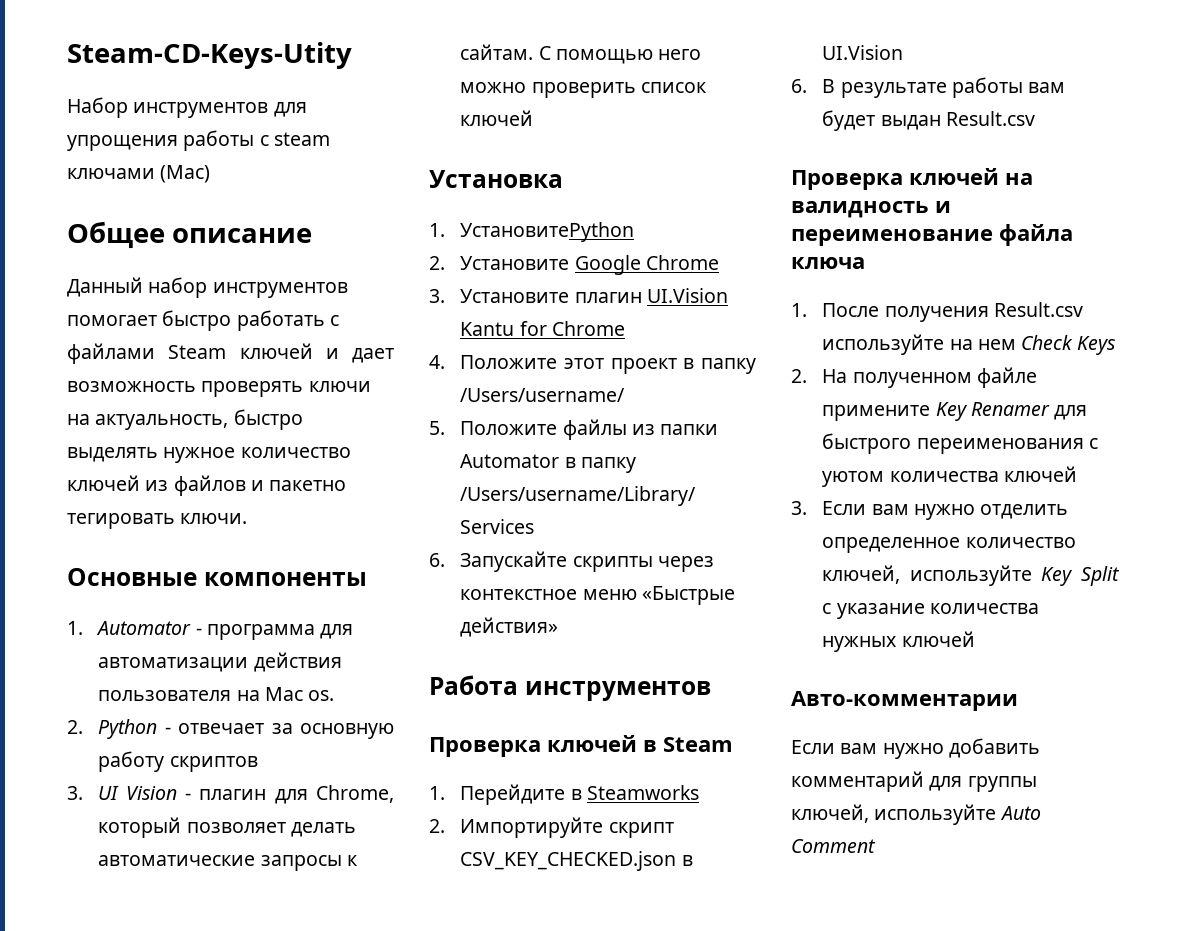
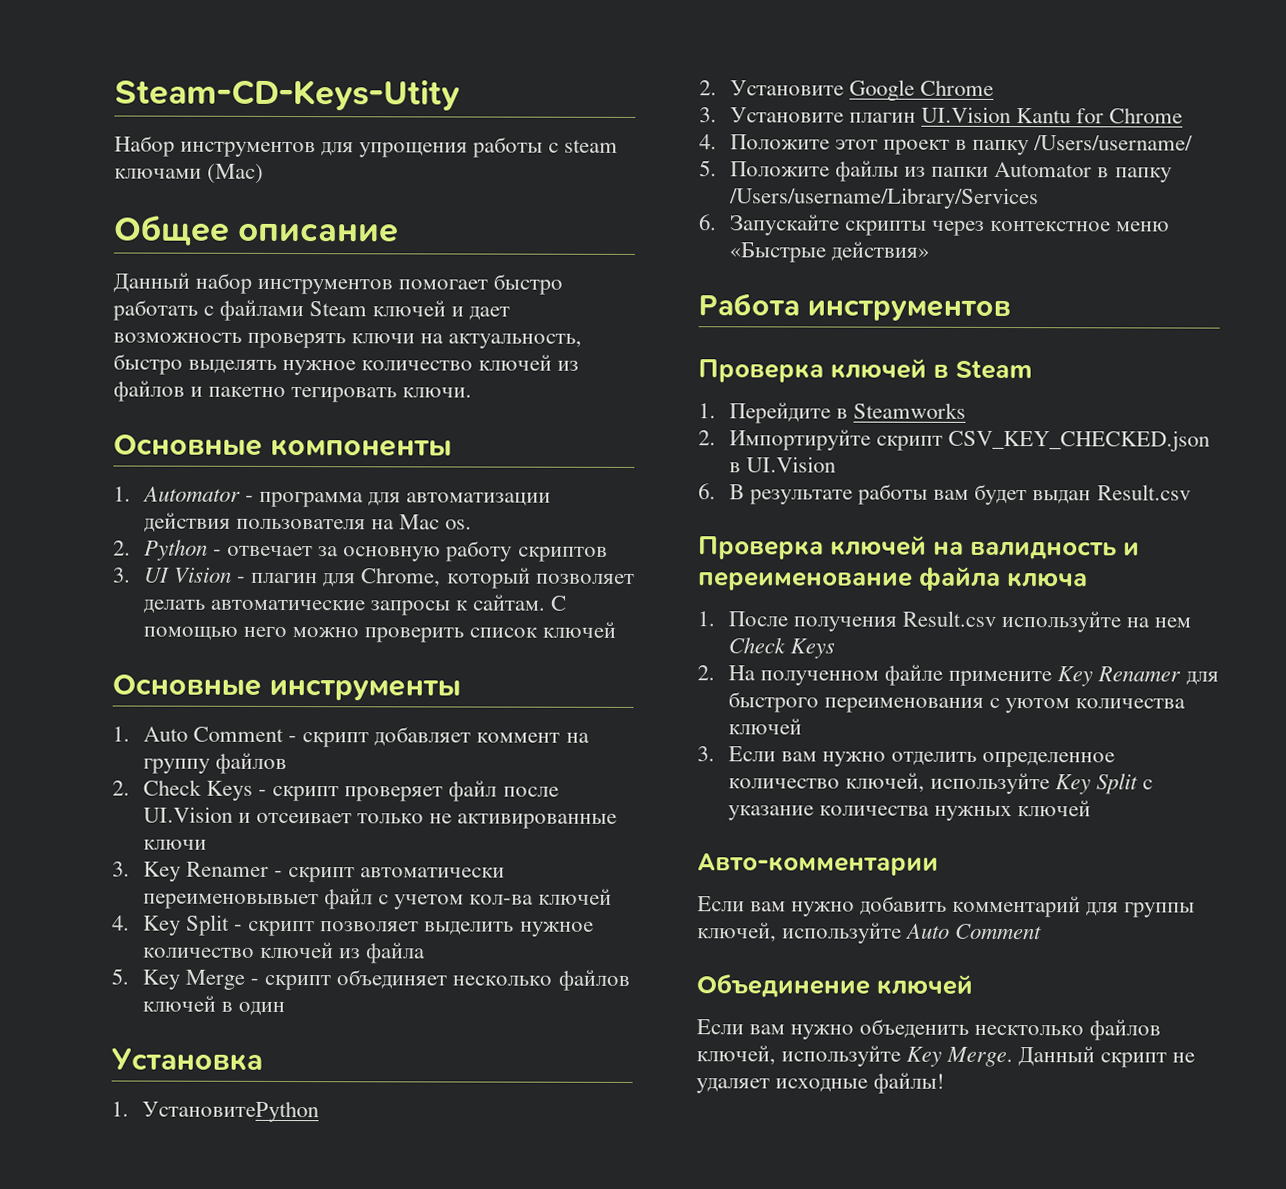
+ Основные инструменты
+ 1. Auto Comment - скрипт добавляет коммент на группу файлов
+ 2. Check Keys - скрипт проверяет файл после UI.Vision и отсеивает только не активированные ключи
+ 3. Key Renamer - скрипт автоматически переименовывыет файл с учетом кол-ва ключей
+ 4. Key Split - скрипт позволяет выделить нужное количество ключей из файла
+ 5. Key Merge - скрипт объединяет несколько файлов ключей в один
+ Объединение ключей
+ Если вам нужно объеденить несктолько файлов ключей, используйте Key Merge. Данный скрипт не удаляет исходные файлы!

